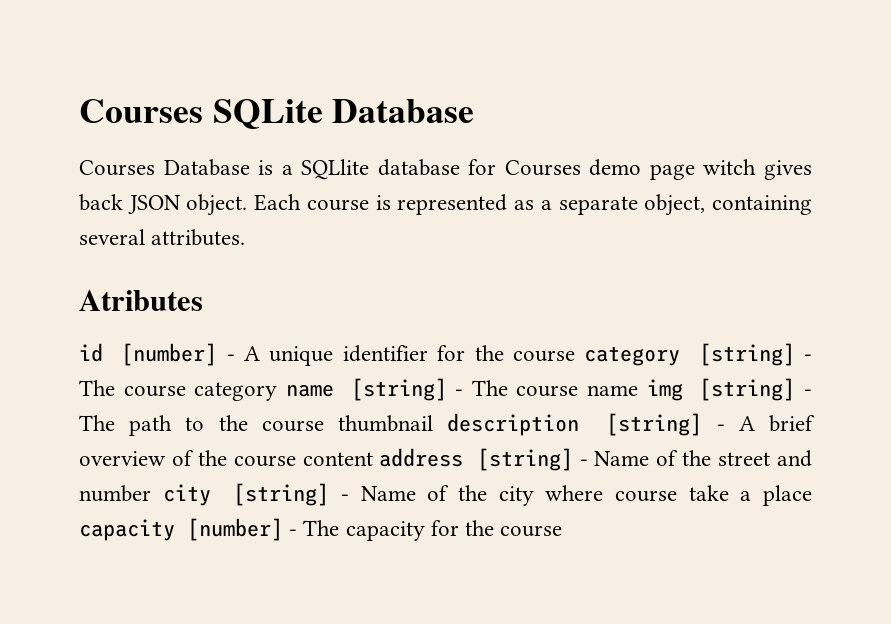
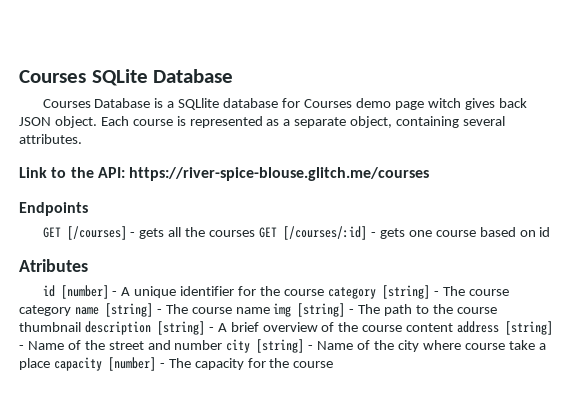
+ Link to the API: https://river-spice-blouse.glitch.me/courses
+ Endpoints
+ GET [/courses] - gets all the courses GET [/courses/:id] - gets one course based on id

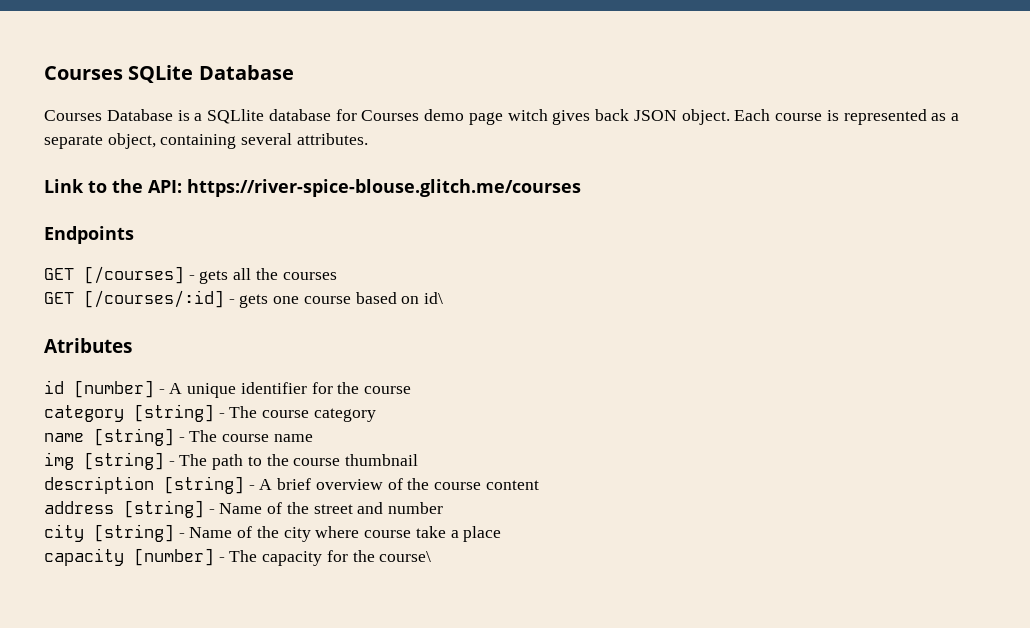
- GET [/courses] - gets all the courses GET [/courses/:id] - gets one course based on id
+ GET [/courses] - gets all the courses
+ GET [/courses/:id] - gets one course based on id\
- id [number] - A unique identifier for the course category [string] - The course category name [string] - The course name img [string] - The path to the course thumbnail description [string] - A brief overview of the course content address [string] - Name of the street and number city [string] - Name of the city where course take a place capacity [number] - The capacity for the course
+ id [number] - A unique identifier for the course
+ category [string] - The course category
+ name [string] - The course name
+ img [string] - The path to the course thumbnail
+ description [string] - A brief overview of the course content
+ address [string] - Name of the street and number
+ city [string] - Name of the city where course take a place
+ capacity [number] - The capacity for the course\

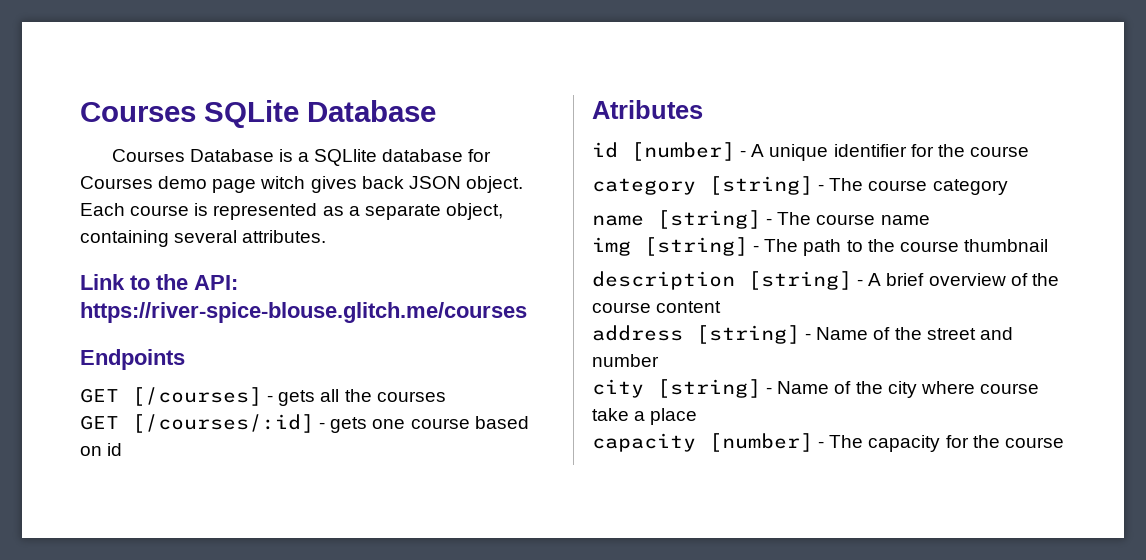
- GET [/courses/:id] - gets one course based on id\
+ GET [/courses/:id] - gets one course based on id
- capacity [number] - The capacity for the course\
+ capacity [number] - The capacity for the course

